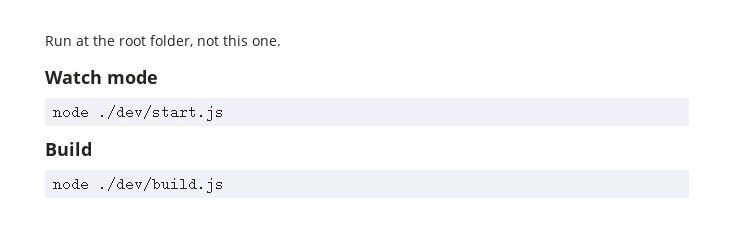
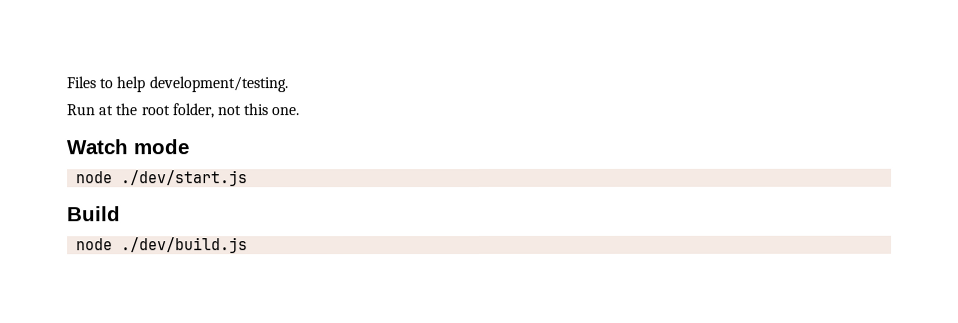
+ Files to help development/testing.

